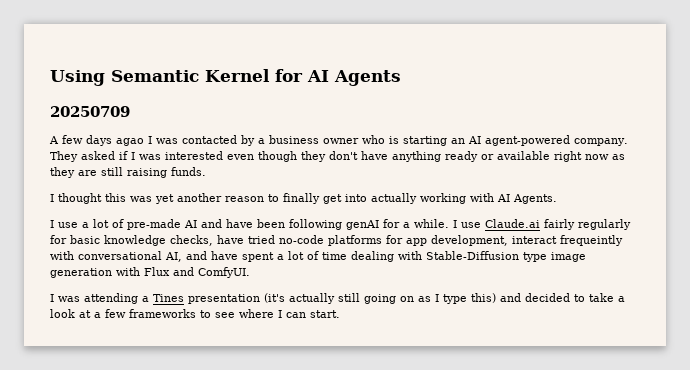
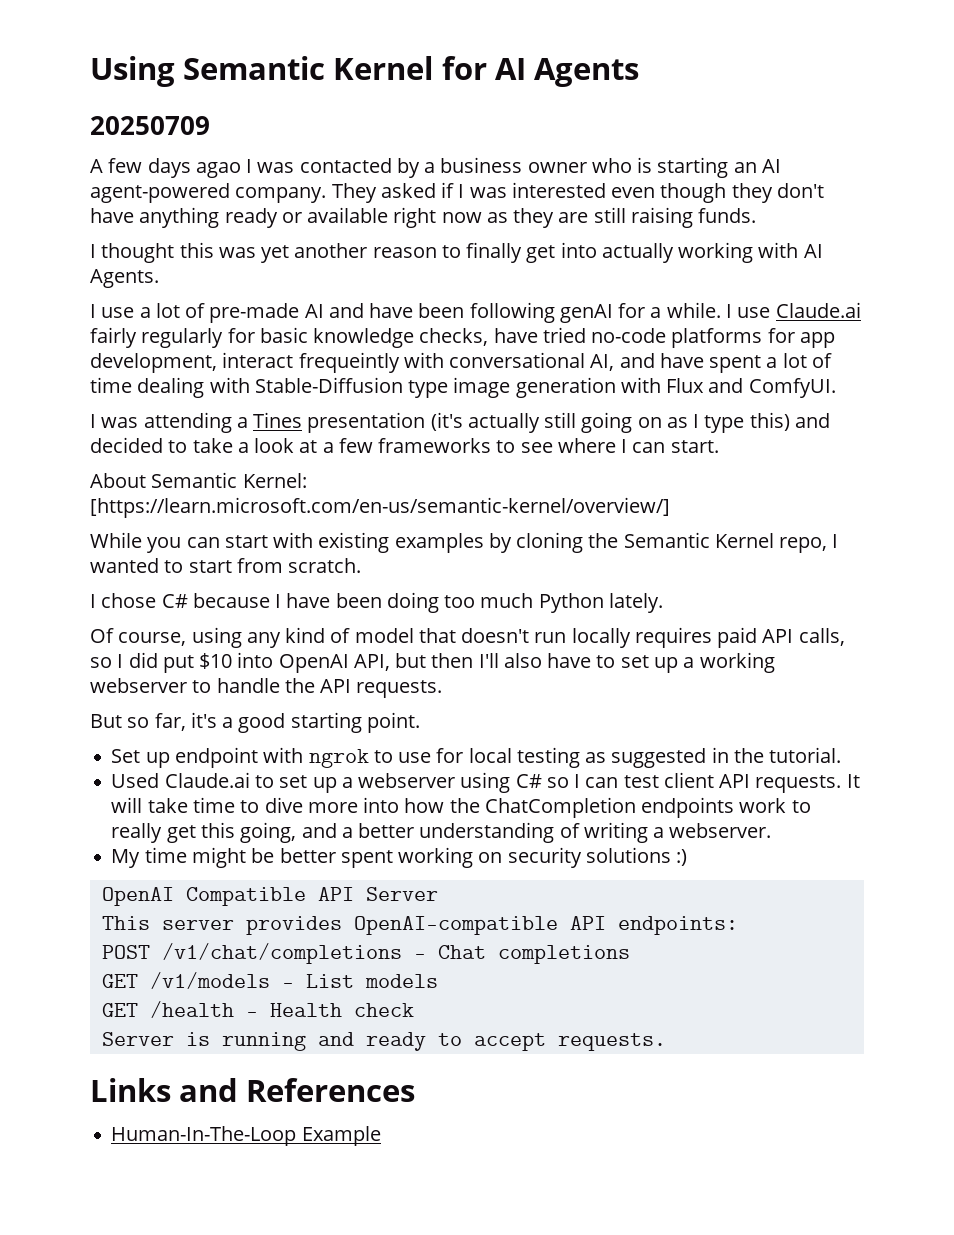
+ About Semantic Kernel: [https://learn.microsoft.com/en-us/semantic-kernel/overview/]
+ While you can start with existing examples by cloning the Semantic Kernel repo, I wanted to start from scratch.
+ I chose C# because I have been doing too much Python lately.
+ Of course, using any kind of model that doesn't run locally requires paid API calls, so I did put $10 into OpenAI API, but then I'll also have to set up a working webserver to handle the API requests.
+ But so far, it's a good starting point.
+ Set up endpoint with ngrok to use for local testing as suggested in the tutorial.
+ Used Claude.ai to set up a webserver using C# so I can test client API requests. It will take time to dive more into how the ChatCompletion endpoints work to really get this going, and a better understanding of writing a webserver.
+ My time might be better spent working on security solutions :)
+ OpenAI Compatible API Server
+ This server provides OpenAI-compatible API endpoints:
+ POST /v1/chat/completions - Chat completions
+ GET /v1/models - List models
+ GET /health - Health check
+ Server is running and ready to accept requests.
+ Links and References
+ Human-In-The-Loop Example

